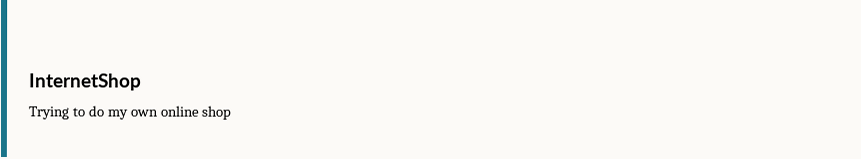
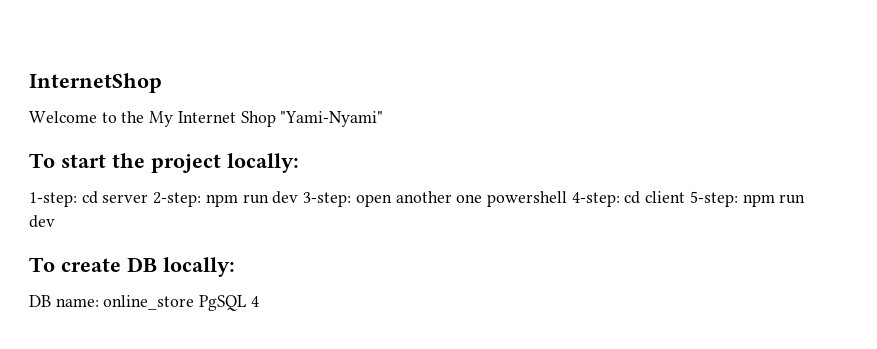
- Trying to do my own online shop
+ Welcome to the My Internet Shop "Yami-Nyami"
+ To start the project locally:
+ 1-step: cd server 2-step: npm run dev 3-step: open another one powershell 4-step: cd client 5-step: npm run dev
+ To create DB locally:
+ DB name: online_store PgSQL 4

